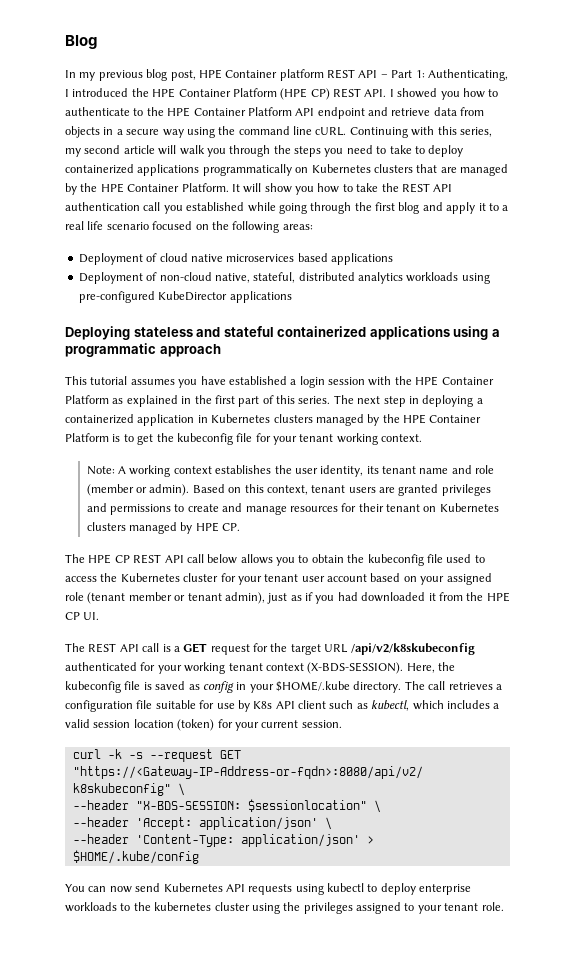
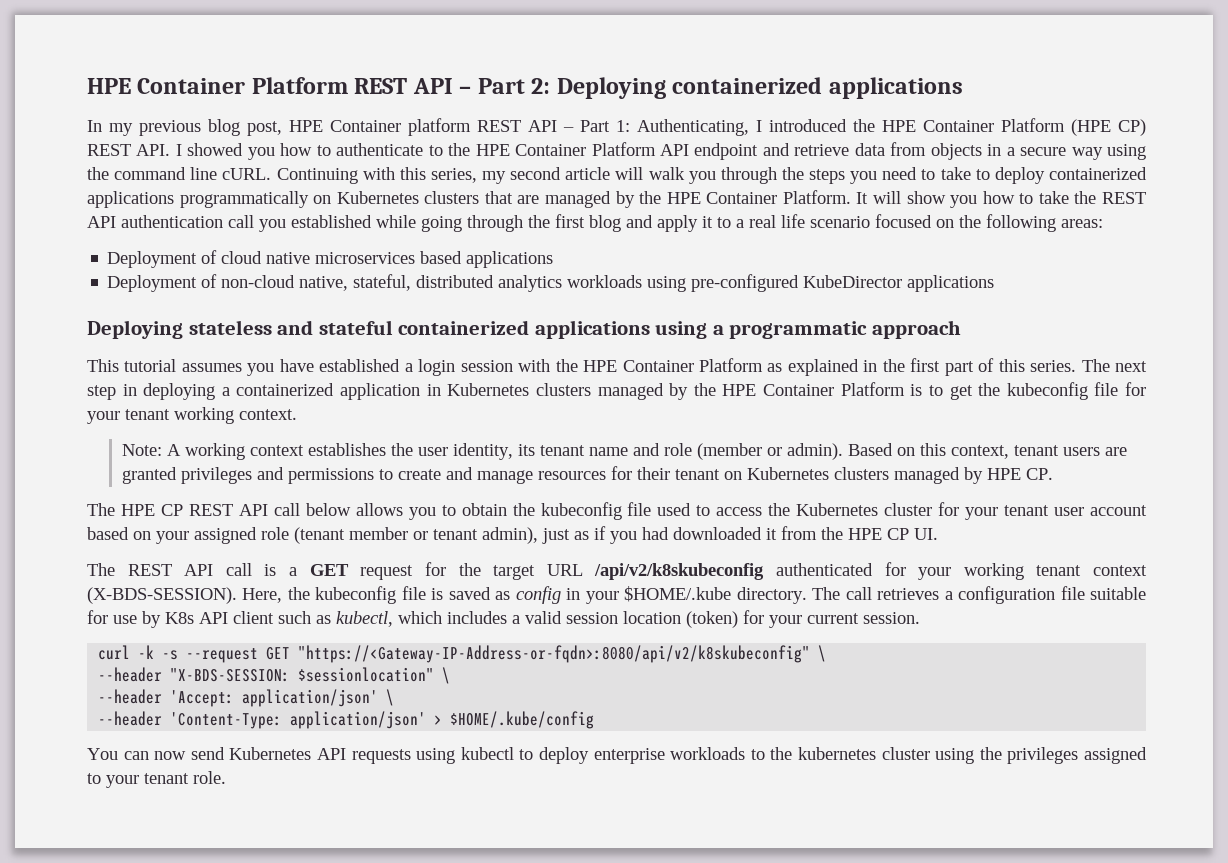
- Blog
+ HPE Container Platform REST API – Part 2: Deploying containerized applications

